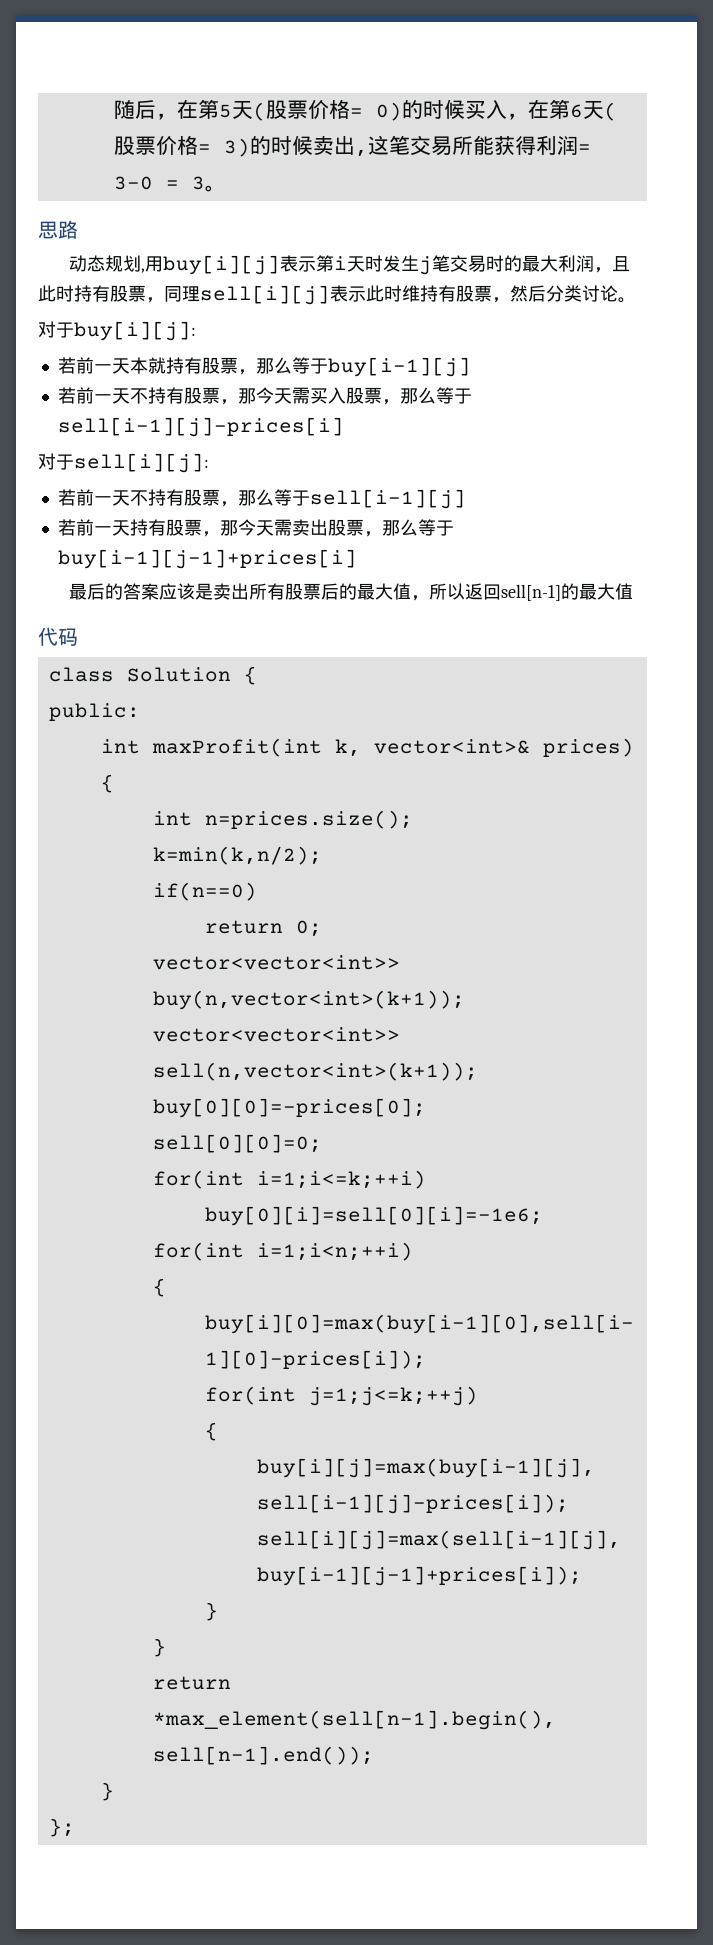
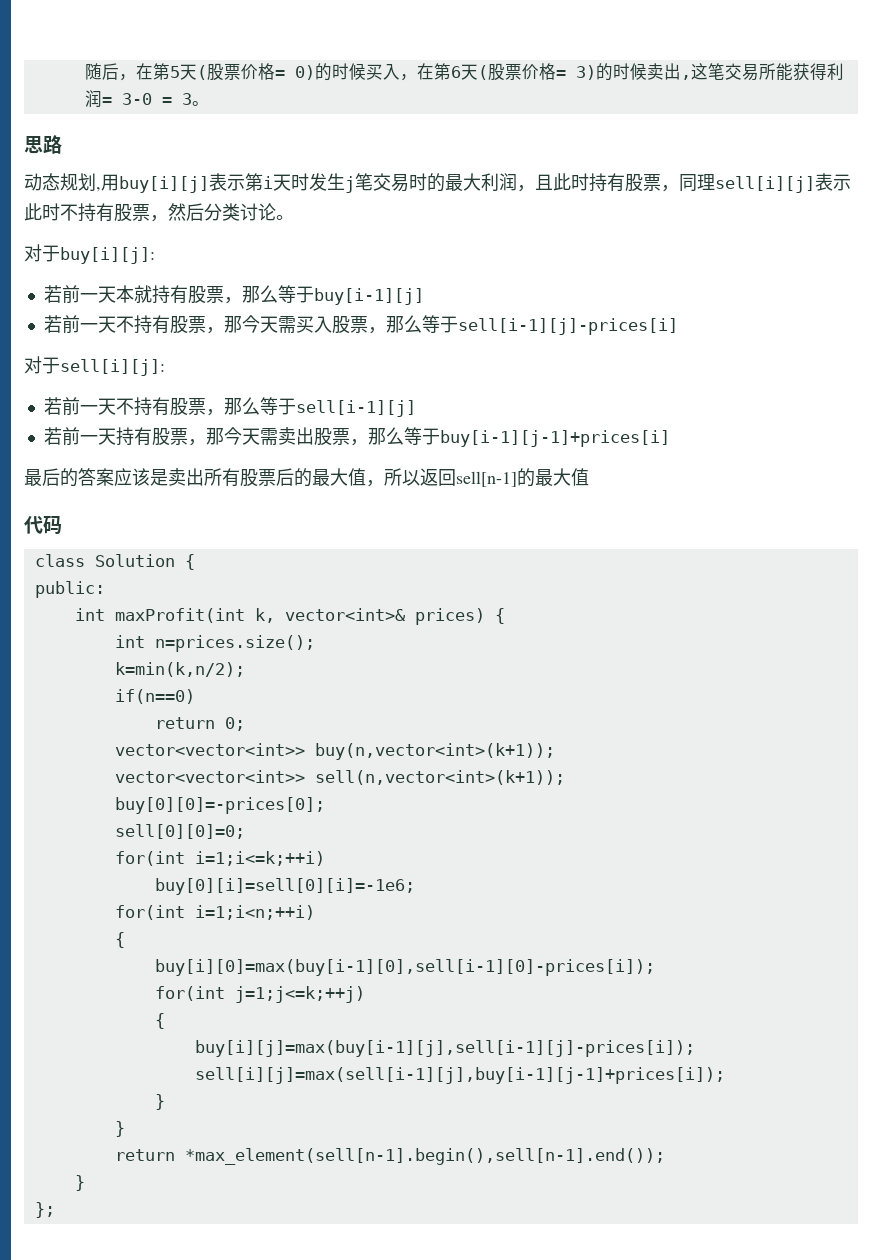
- 动态规划,用buy[i][j]表示第i天时发生j笔交易时的最大利润，且此时持有股票，同理sell[i][j]表示此时维持有股票，然后分类讨论。
+ 动态规划,用buy[i][j]表示第i天时发生j笔交易时的最大利润，且此时持有股票，同理sell[i][j]表示此时不持有股票，然后分类讨论。

